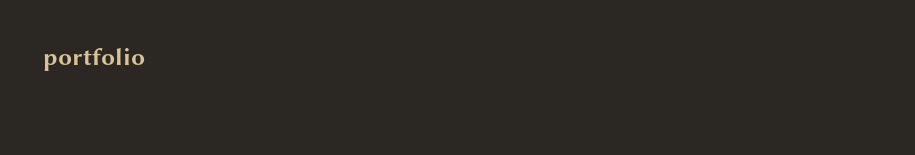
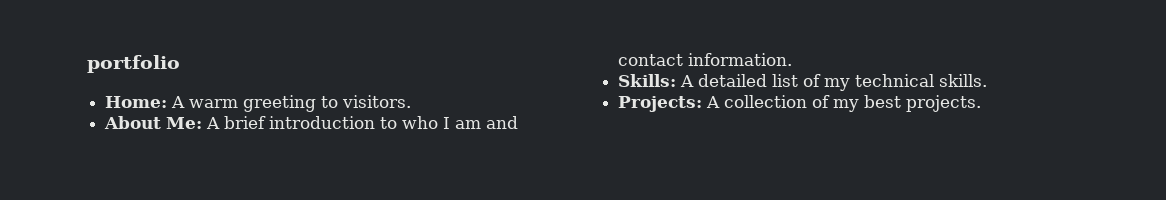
+ Home: A warm greeting to visitors.
+ About Me: A brief introduction to who I am and contact information.
+ Skills: A detailed list of my technical skills.
+ Projects: A collection of my best projects.

